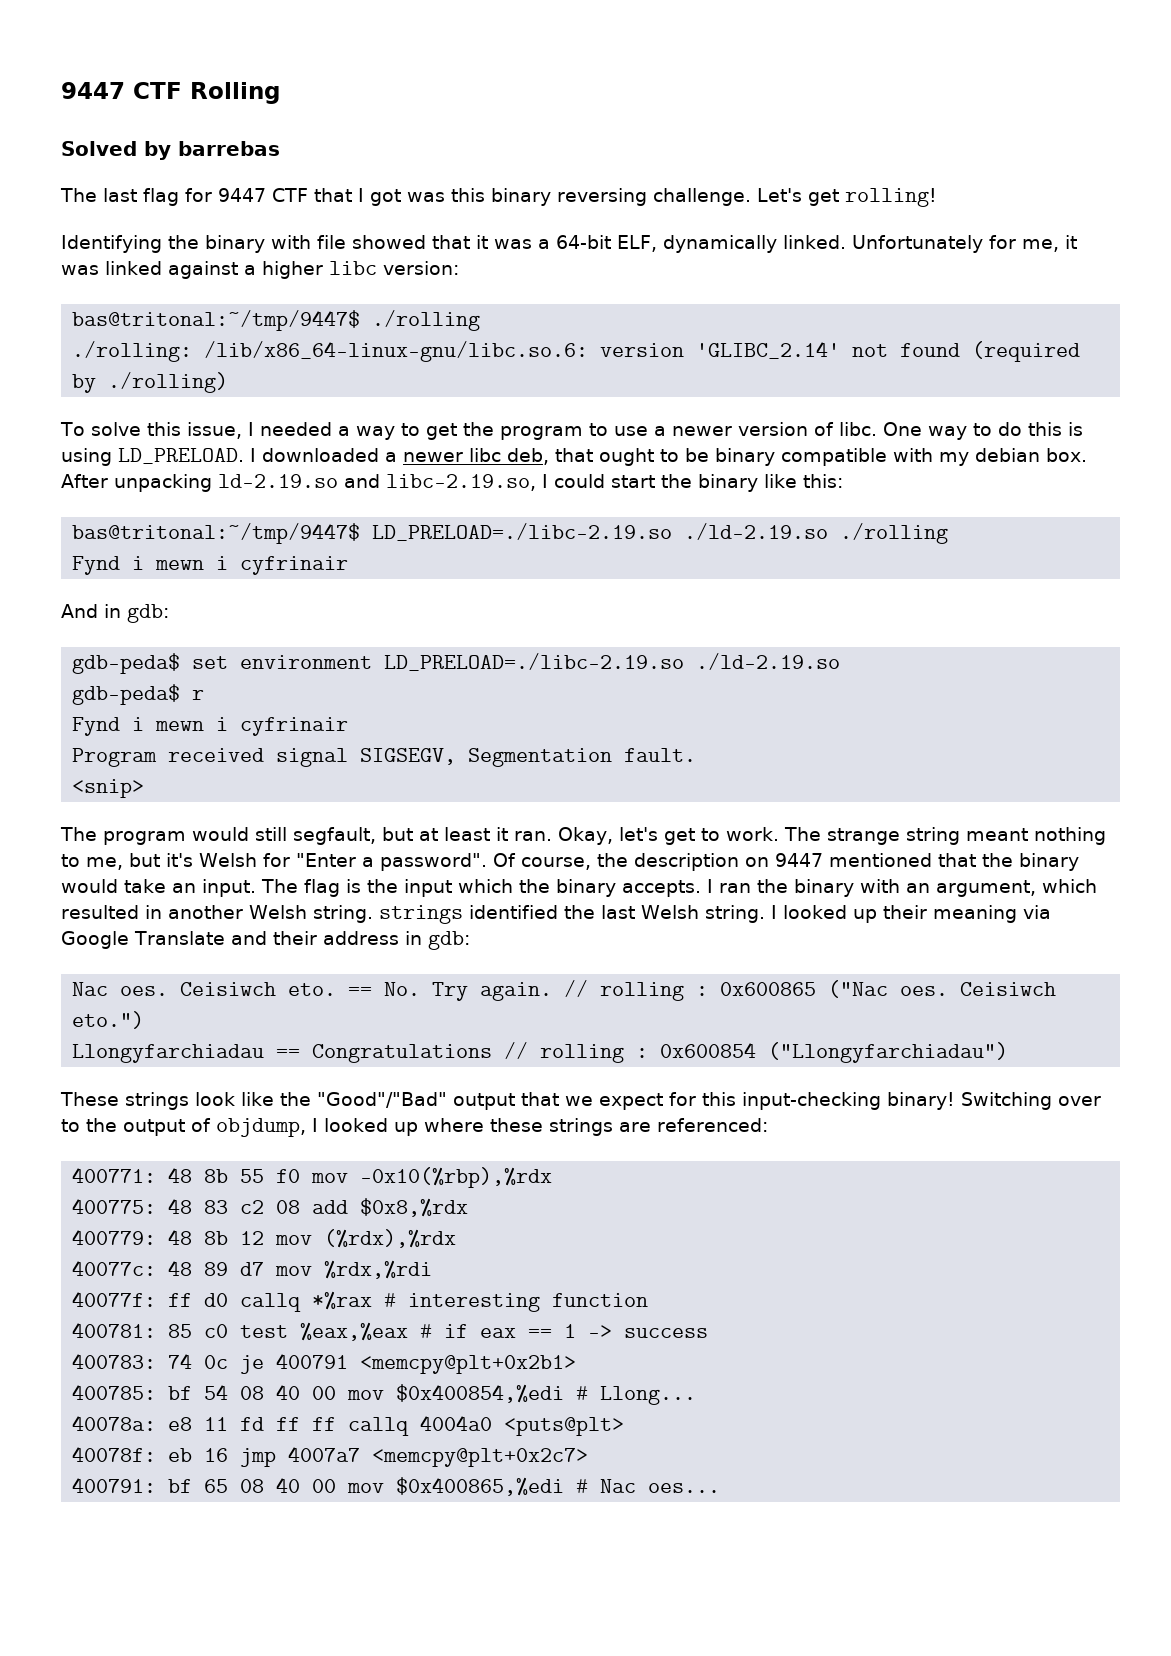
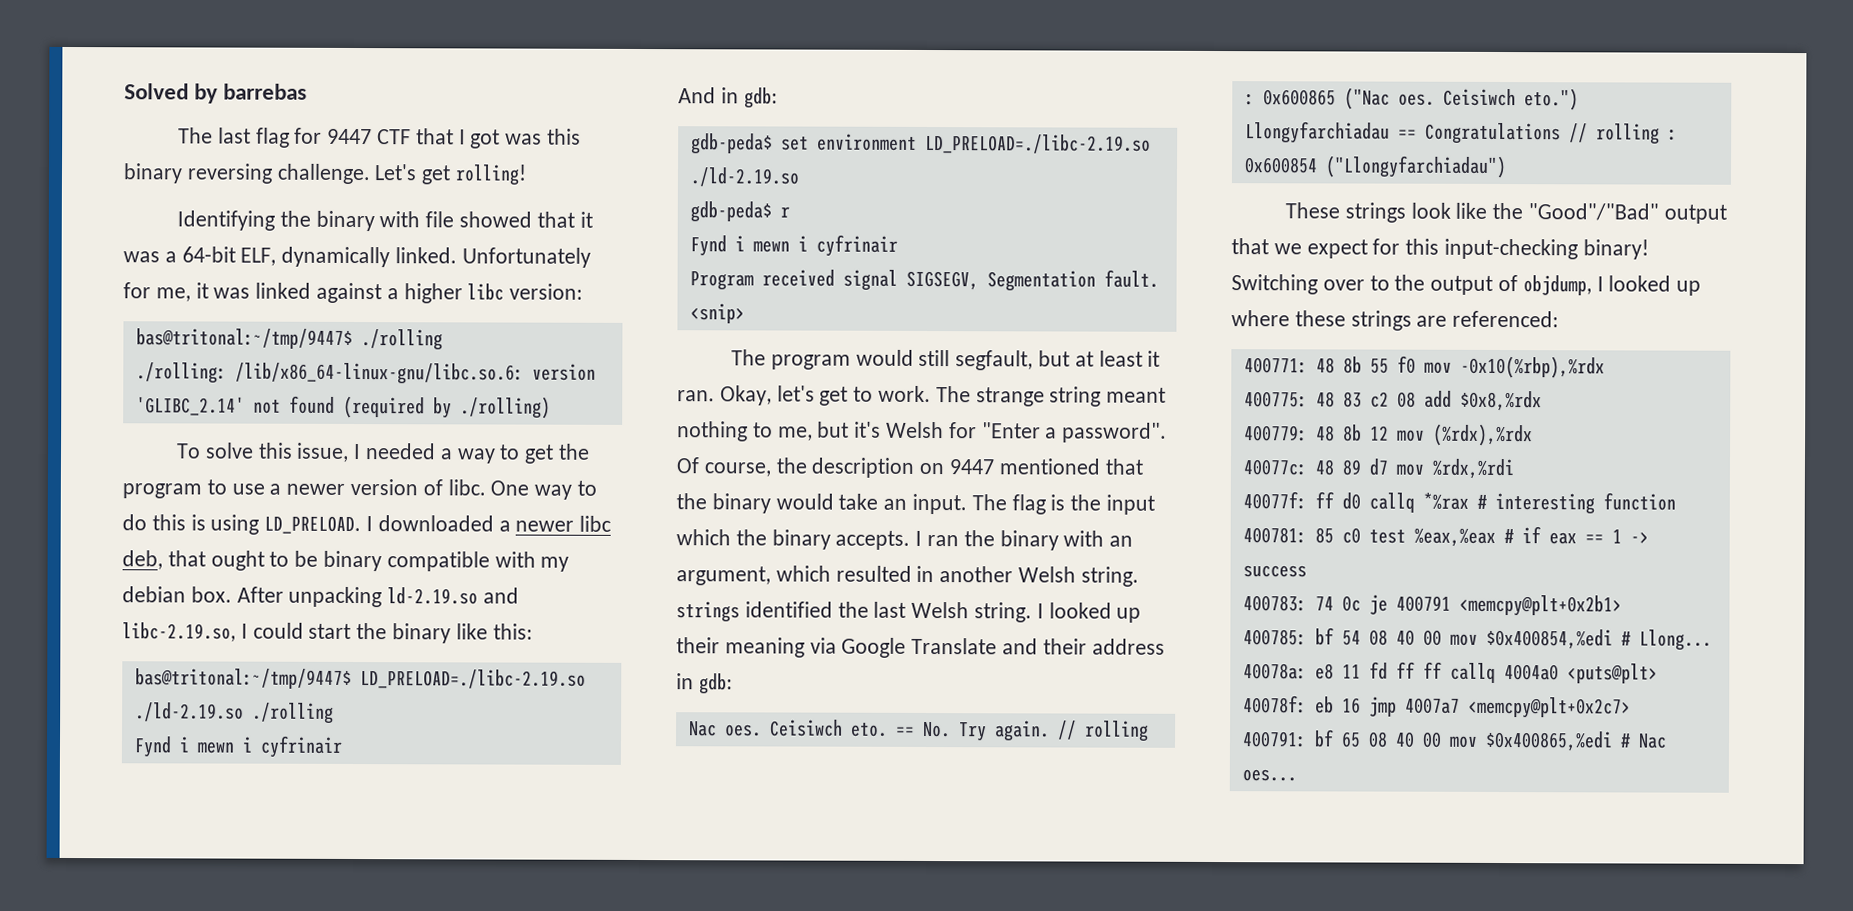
- 9447 CTF Rolling

